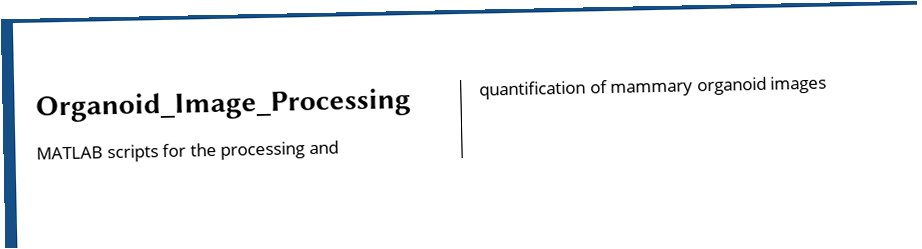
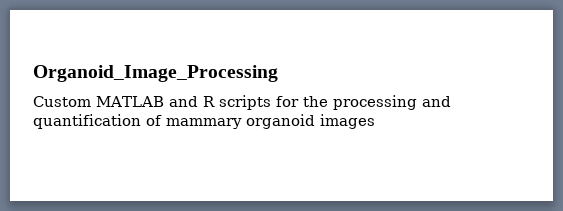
- MATLAB scripts for the processing and quantification of mammary organoid images
+ Custom MATLAB and R scripts for the processing and quantification of mammary organoid images

